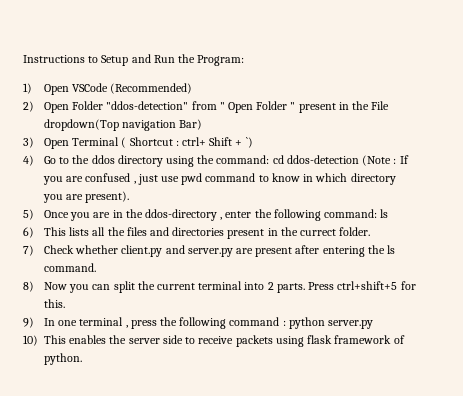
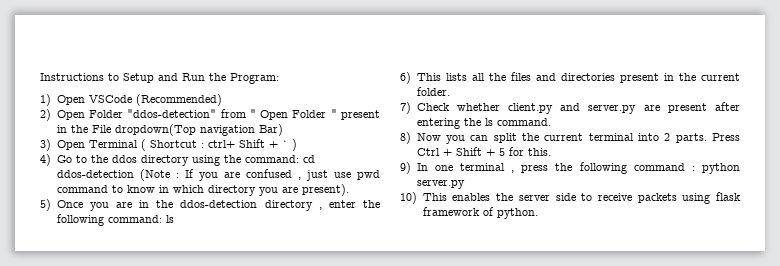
- 3) Open Terminal ( Shortcut : ctrl+ Shift + `)
+ 3) Open Terminal ( Shortcut : ctrl+ Shift + ` )
- 5) Once you are in the ddos-directory , enter the following command: ls
+ 5) Once you are in the ddos-detection directory , enter the following command: ls
- 6) This lists all the files and directories present in the currect folder.
+ 6) This lists all the files and directories present in the current folder.
- Press ctrl+shift+5 for this.
+ Press Ctrl + Shift + 5 for this.

